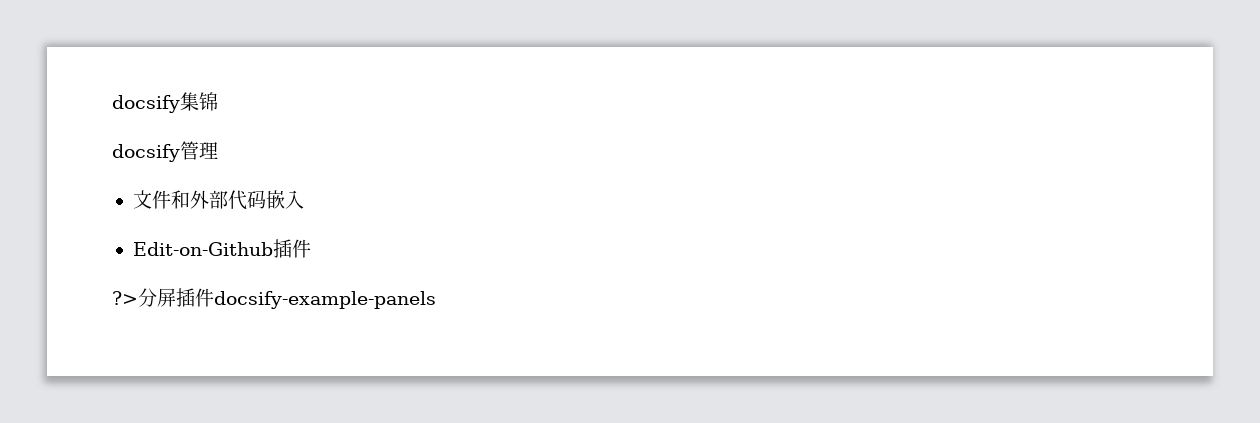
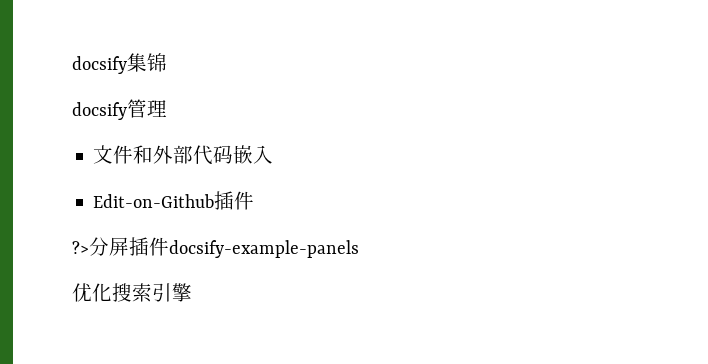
+ 优化搜索引擎

